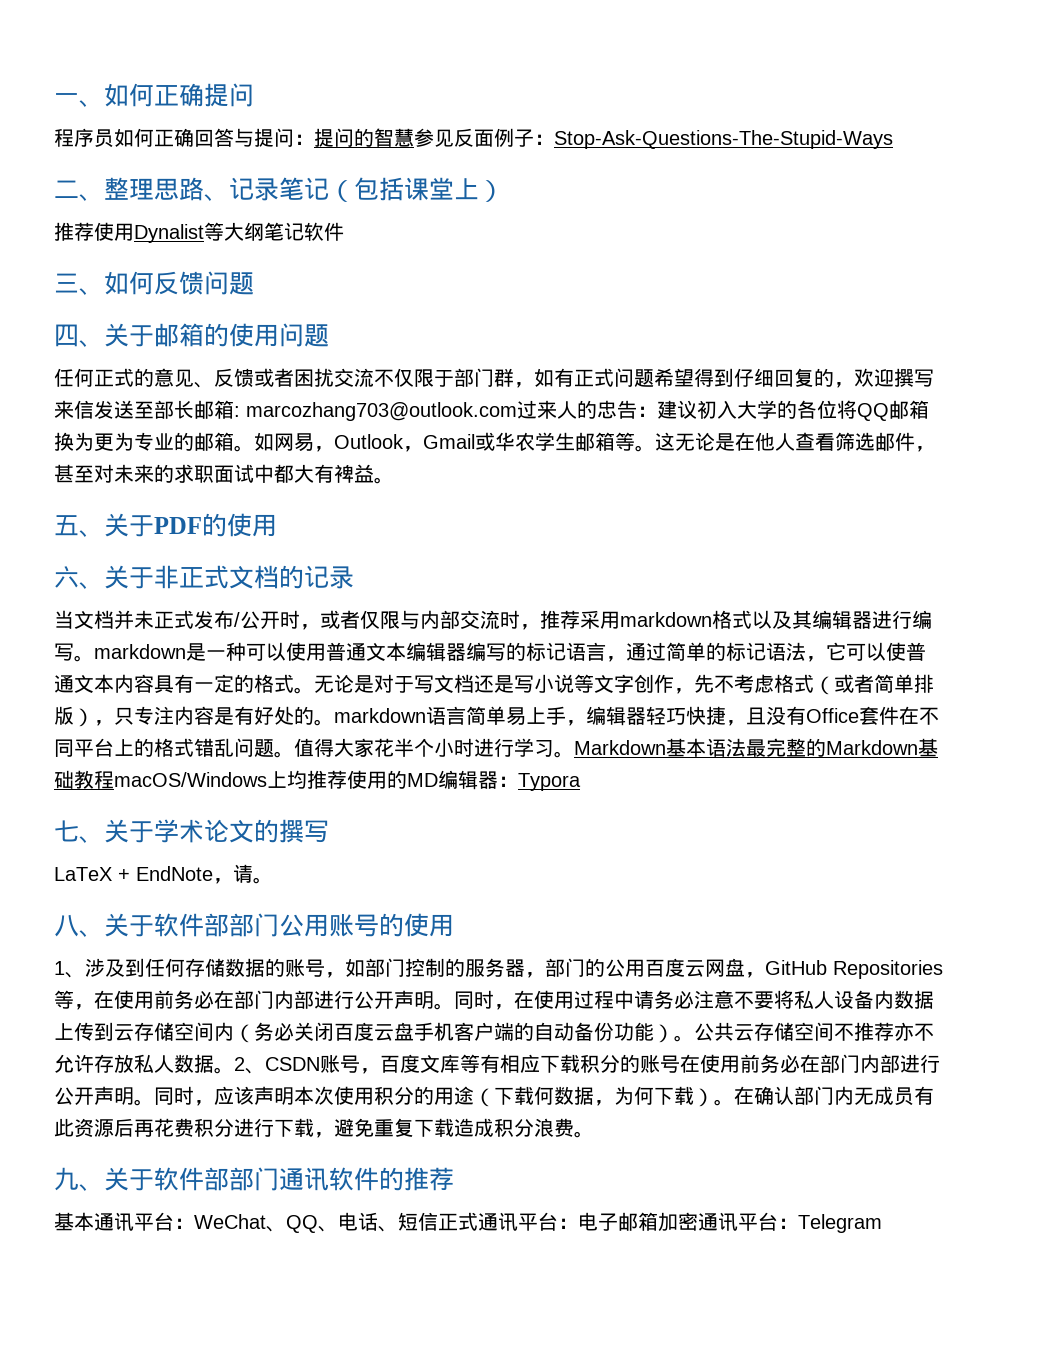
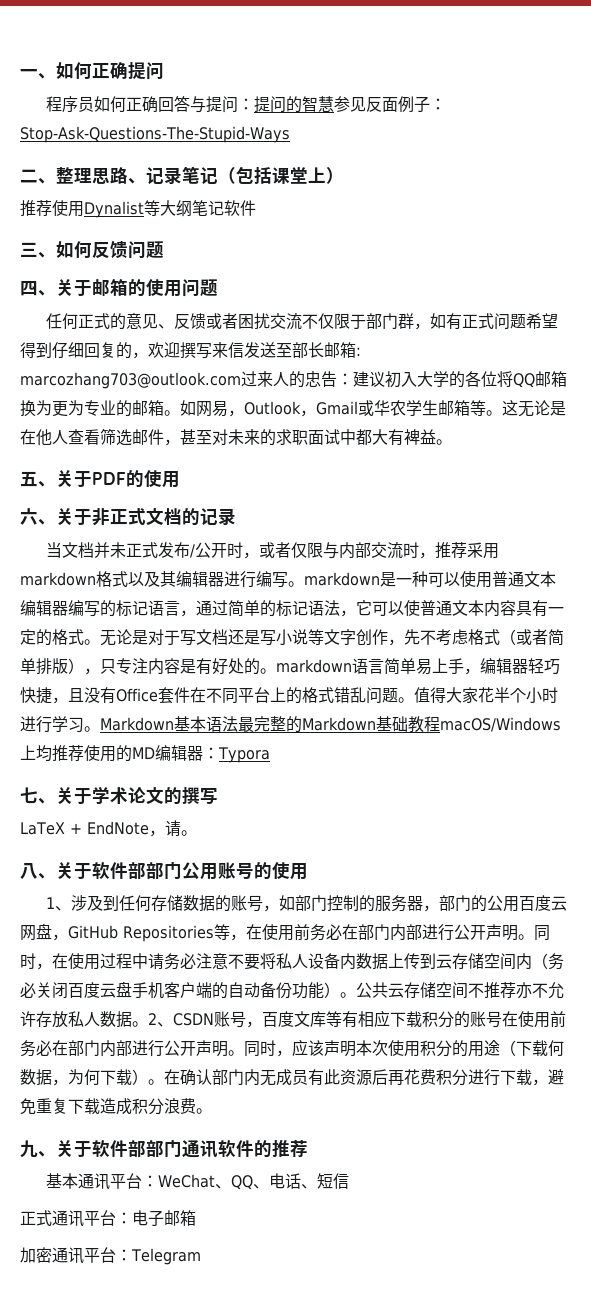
- 基本通讯平台：WeChat、QQ、电话、短信正式通讯平台：电子邮箱加密通讯平台：Telegram
+ 基本通讯平台：WeChat、QQ、电话、短信
+ 正式通讯平台：电子邮箱
+ 加密通讯平台：Telegram

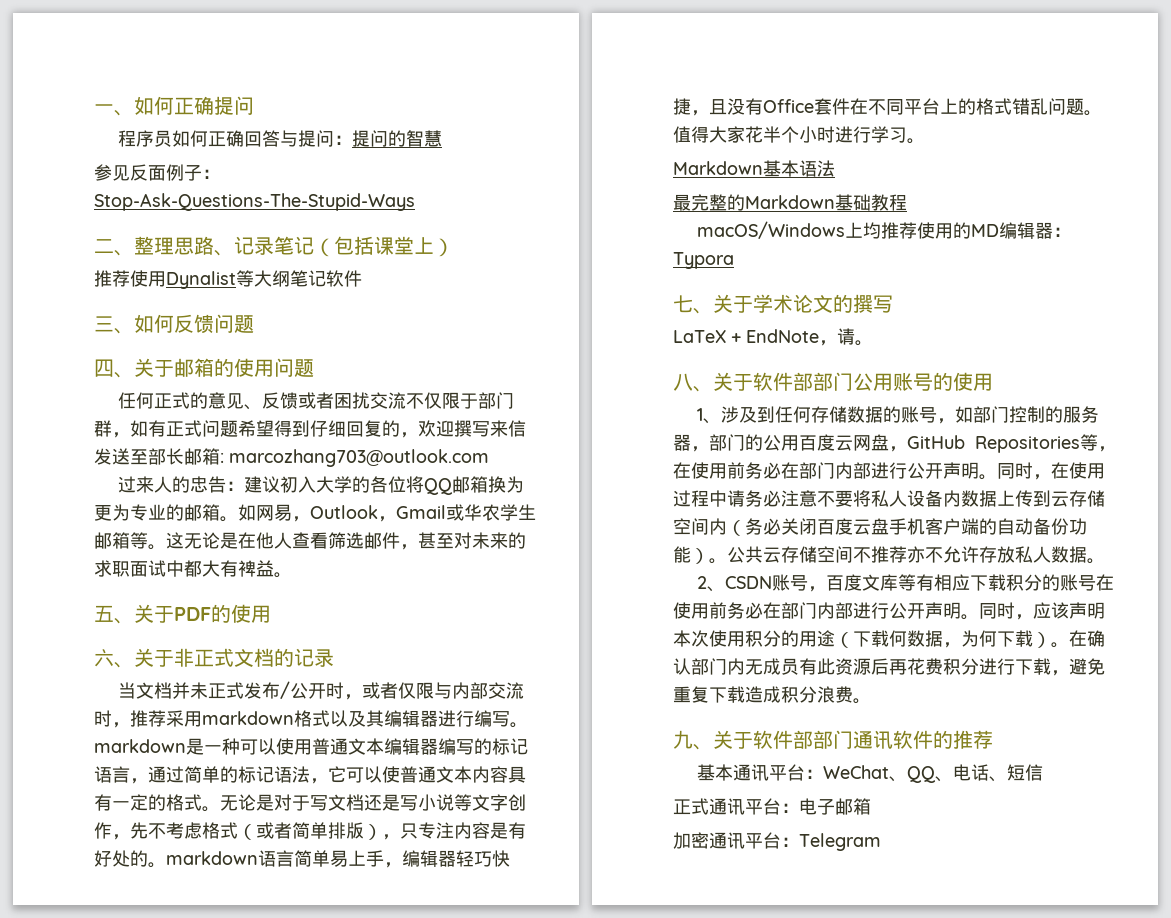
- 程序员如何正确回答与提问：提问的智慧参见反面例子：Stop-Ask-Questions-The-Stupid-Ways
+ 程序员如何正确回答与提问：提问的智慧
+ 参见反面例子：Stop-Ask-Questions-The-Stupid-Ways
- 任何正式的意见、反馈或者困扰交流不仅限于部门群，如有正式问题希望得到仔细回复的，欢迎撰写来信发送至部长邮箱: marcozhang703@outlook.com过来人的忠告：建议初入大学的各位将QQ邮箱换为更为专业的邮箱。
+ 任何正式的意见、反馈或者困扰交流不仅限于部门群，如有正式问题希望得到仔细回复的，欢迎撰写来信发送至部长邮箱: marcozhang703@outlook.com
+ 过来人的忠告：建议初入大学的各位将QQ邮箱换为更为专业的邮箱。
- 值得大家花半个小时进行学习。Markdown基本语法最完整的Markdown基础教程macOS/Windows上均推荐使用的MD编辑器：Typora
+ 值得大家花半个小时进行学习。
+ Markdown基本语法
+ 最完整的Markdown基础教程
+ macOS/Windows上均推荐使用的MD编辑器：Typora
- 公共云存储空间不推荐亦不允许存放私人数据。2、CSDN账号，百度文库等有相应下载积分的账号在使用前务必在部门内部进行公开声明。
+ 公共云存储空间不推荐亦不允许存放私人数据。
+ 2、CSDN账号，百度文库等有相应下载积分的账号在使用前务必在部门内部进行公开声明。

